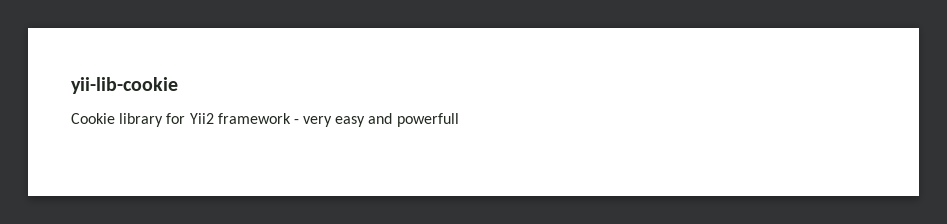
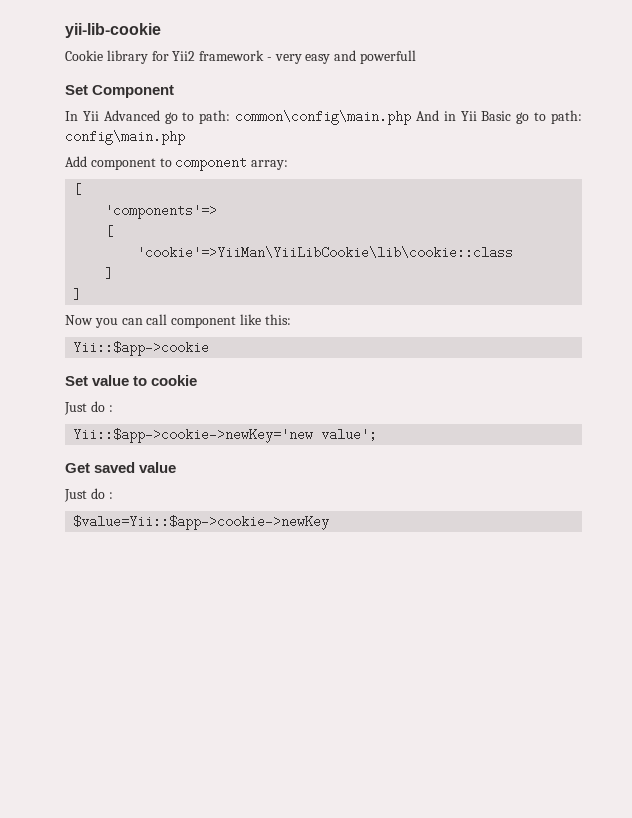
+ Set Component
+ In Yii Advanced go to path: common\config\main.php And in Yii Basic go to path: config\main.php
+ Add component to component array:
+ [
+ 'components'=>
+ [
+ 'cookie'=>YiiMan\YiiLibCookie\lib\cookie::class
+ ]
+ ]
+ Now you can call component like this:
+ Yii::$app->cookie
+ Set value to cookie
+ Just do :
+ Yii::$app->cookie->newKey='new value';
+ Get saved value
+ Just do :
+ $value=Yii::$app->cookie->newKey

